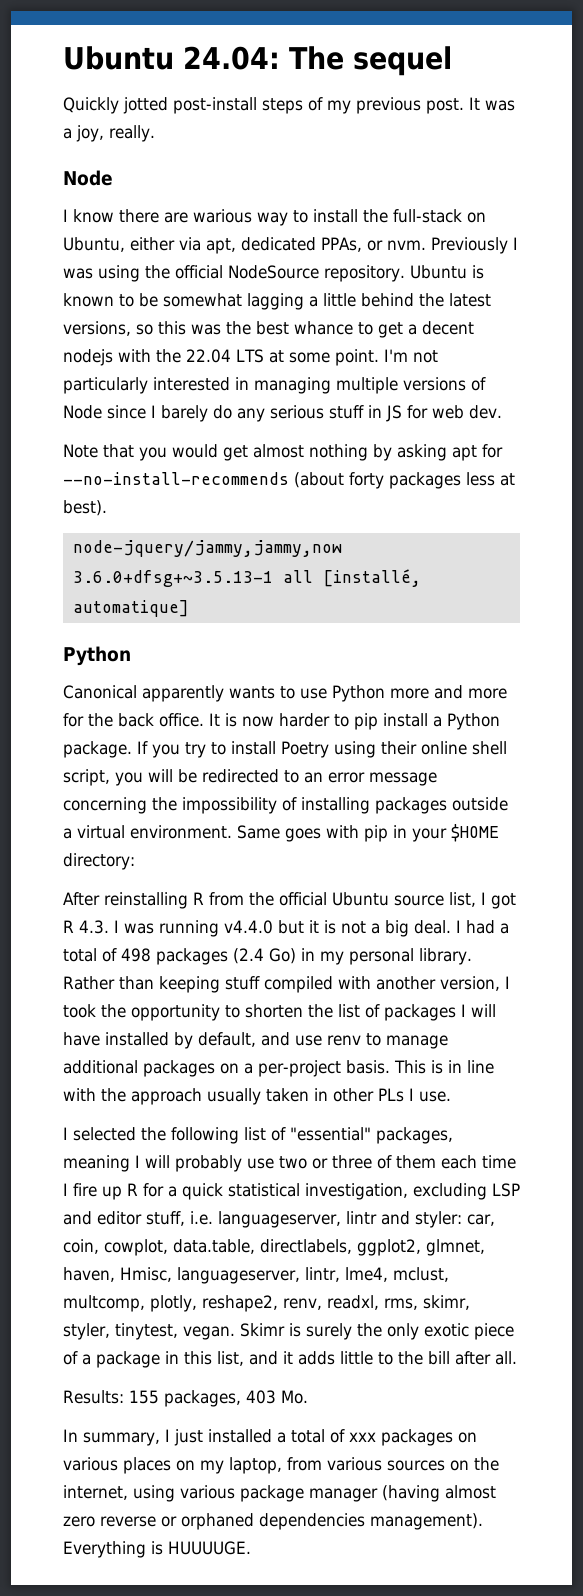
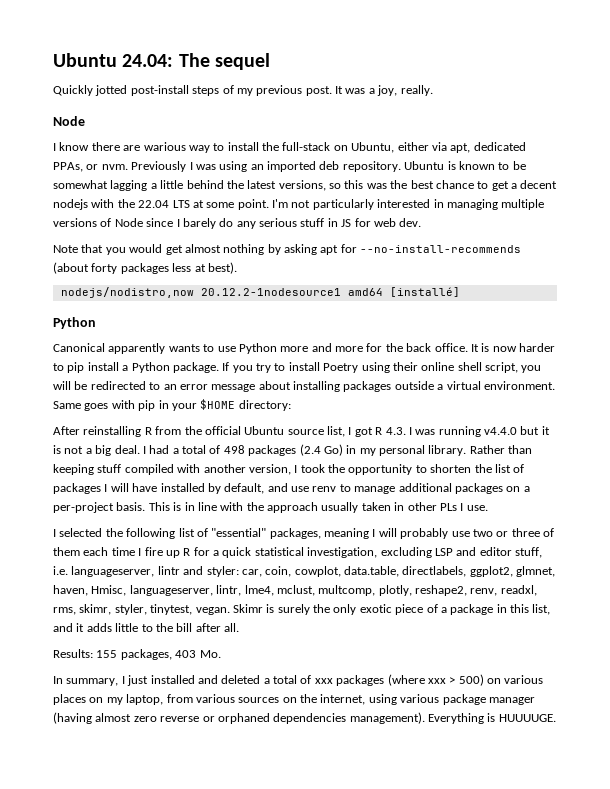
- Previously I was using the official NodeSource repository.
+ Previously I was using an imported deb repository.
- Ubuntu is known to be somewhat lagging a little behind the latest versions, so this was the best whance to get a decent nodejs with the 22.04 LTS at some point.
+ Ubuntu is known to be somewhat lagging a little behind the latest versions, so this was the best chance to get a decent nodejs with the 22.04 LTS at some point.
- node-jquery/jammy,jammy,now 3.6.0+dfsg+~3.5.13-1 all [installé, automatique]
+ nodejs/nodistro,now 20.12.2-1nodesource1 amd64 [installé]
- If you try to install Poetry using their online shell script, you will be redirected to an error message concerning the impossibility of installing packages outside a virtual environment.
+ If you try to install Poetry using their online shell script, you will be redirected to an error message about installing packages outside a virtual environment.
- In summary, I just installed a total of xxx packages on various places on my laptop, from various sources on the internet, using various package manager (having almost zero reverse or orphaned dependencies management).
+ In summary, I just installed and deleted a total of xxx packages (where xxx > 500) on various places on my laptop, from various sources on the internet, using various package manager (having almost zero reverse or orphaned dependencies management).

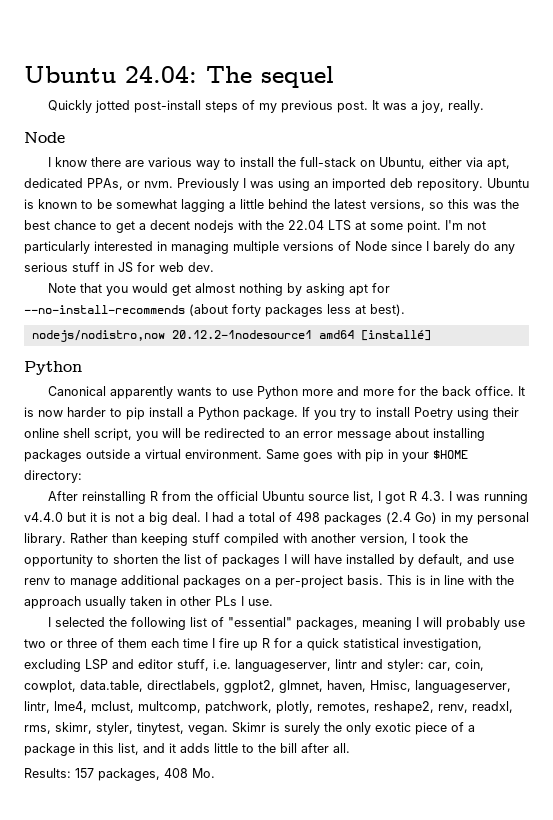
- I know there are warious way to install the full-stack on Ubuntu, either via apt, dedicated PPAs, or nvm.
+ I know there are various way to install the full-stack on Ubuntu, either via apt, dedicated PPAs, or nvm.
- car, coin, cowplot, data.table, directlabels, ggplot2, glmnet, haven, Hmisc, languageserver, lintr, lme4, mclust, multcomp, plotly, reshape2, renv, readxl, rms, skimr, styler, tinytest, vegan.
+ car, coin, cowplot, data.table, directlabels, ggplot2, glmnet, haven, Hmisc, languageserver, lintr, lme4, mclust, multcomp, patchwork, plotly, remotes, reshape2, renv, readxl, rms, skimr, styler, tinytest, vegan.
- Results: 155 packages, 403 Mo.
- In summary, I just installed and deleted a total of xxx packages (where xxx > 500) on various places on my laptop, from various sources on the internet, using various package manager (having almost zero reverse or orphaned dependencies management). Everything is HUUUUGE.
+ Results: 157 packages, 408 Mo.

